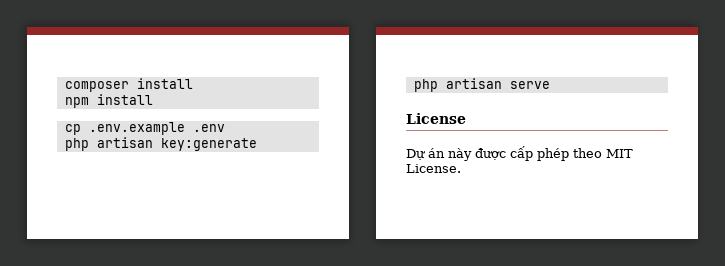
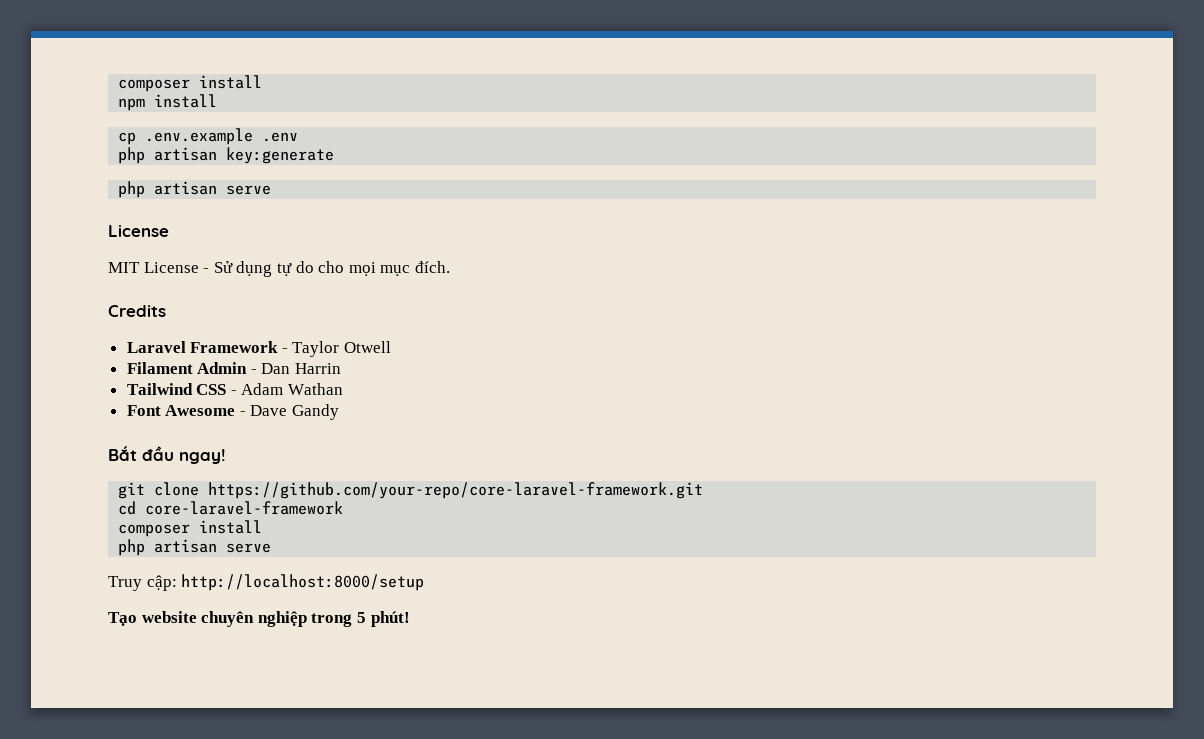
- Dự án này được cấp phép theo MIT License.
+ MIT License - Sử dụng tự do cho mọi mục đích.
+ Credits
+ Laravel Framework - Taylor Otwell
+ Filament Admin - Dan Harrin
+ Tailwind CSS - Adam Wathan
+ Font Awesome - Dave Gandy
+ Bắt đầu ngay!
+ git clone https://github.com/your-repo/core-laravel-framework.git
+ cd core-laravel-framework
+ composer install
+ php artisan serve
+ Truy cập: http://localhost:8000/setup
+ Tạo website chuyên nghiệp trong 5 phút!

